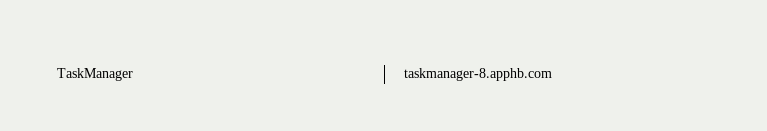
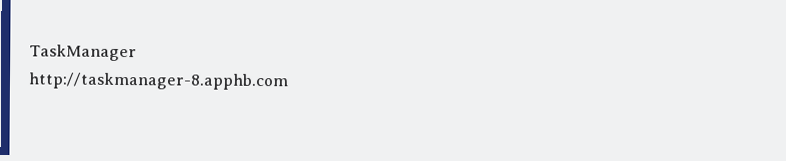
- taskmanager-8.apphb.com
+ http://taskmanager-8.apphb.com

